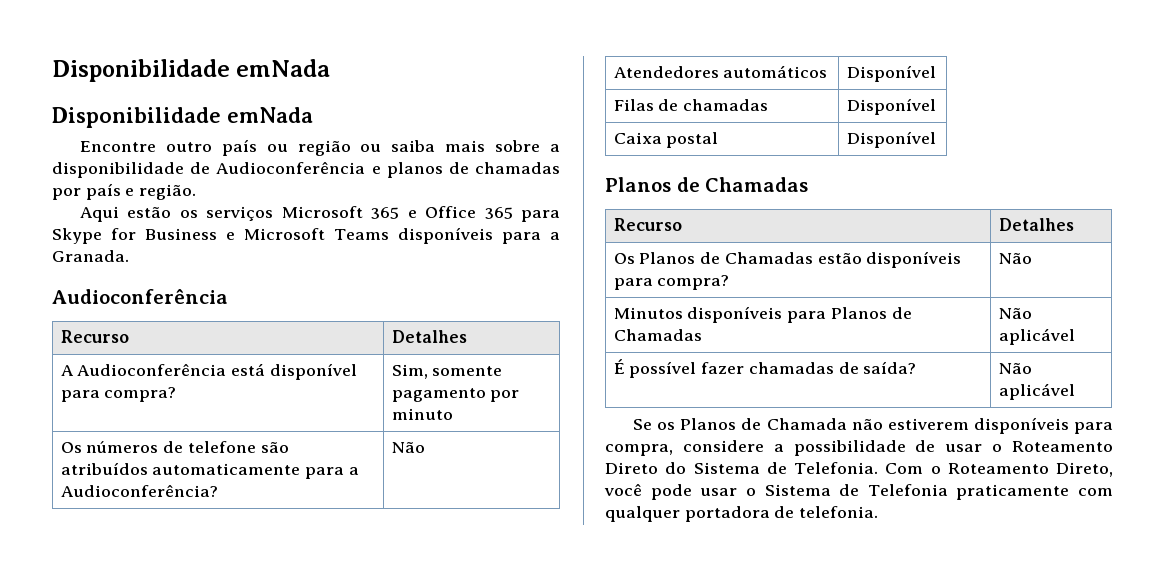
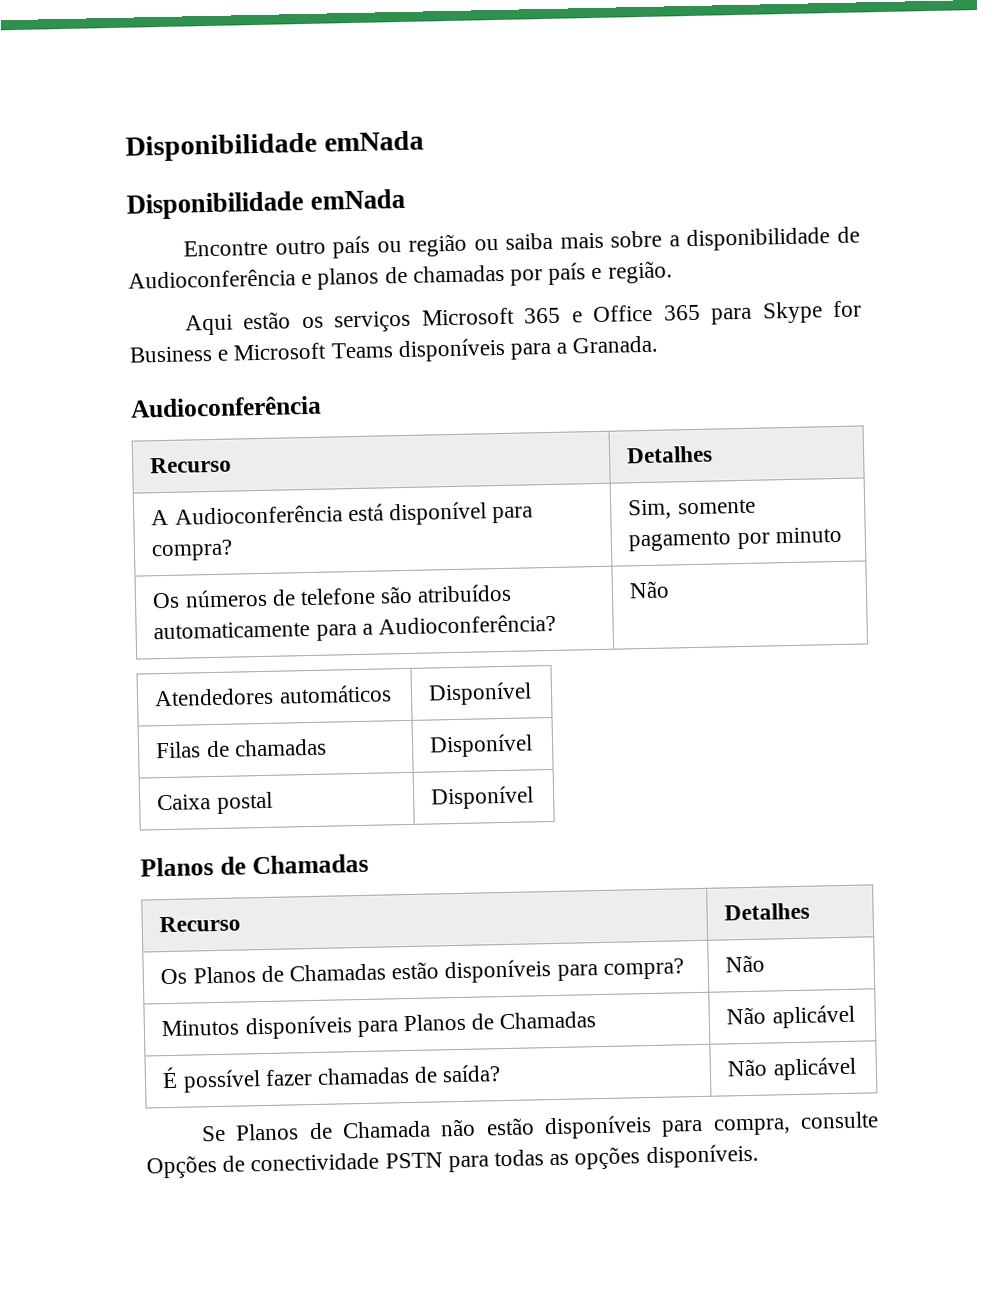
- Se os Planos de Chamada não estiverem disponíveis para compra, considere a possibilidade de usar o Roteamento Direto do Sistema de Telefonia. Com o Roteamento Direto, você pode usar o Sistema de Telefonia praticamente com qualquer portadora de telefonia.
+ Se Planos de Chamada não estão disponíveis para compra, consulte Opções de conectividade PSTN para todas as opções disponíveis.

